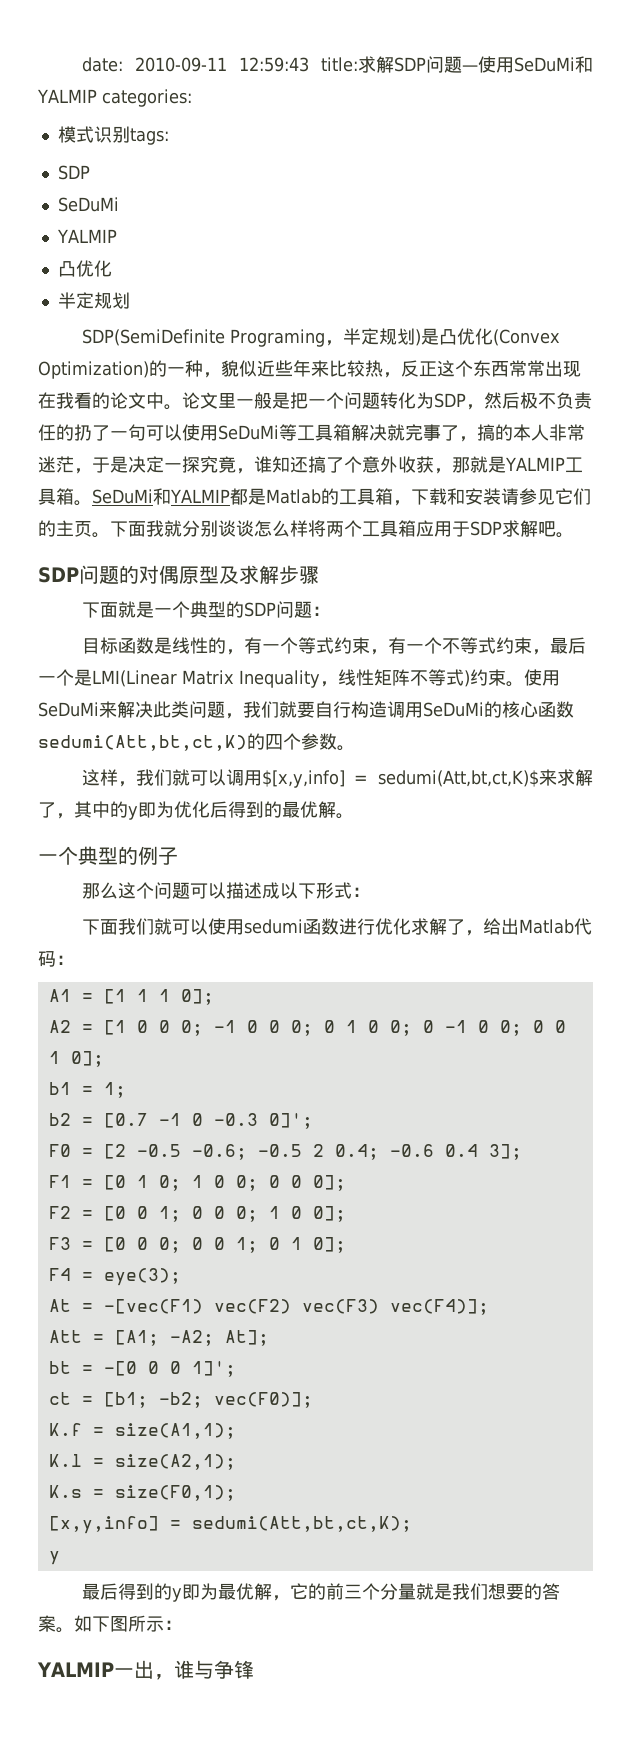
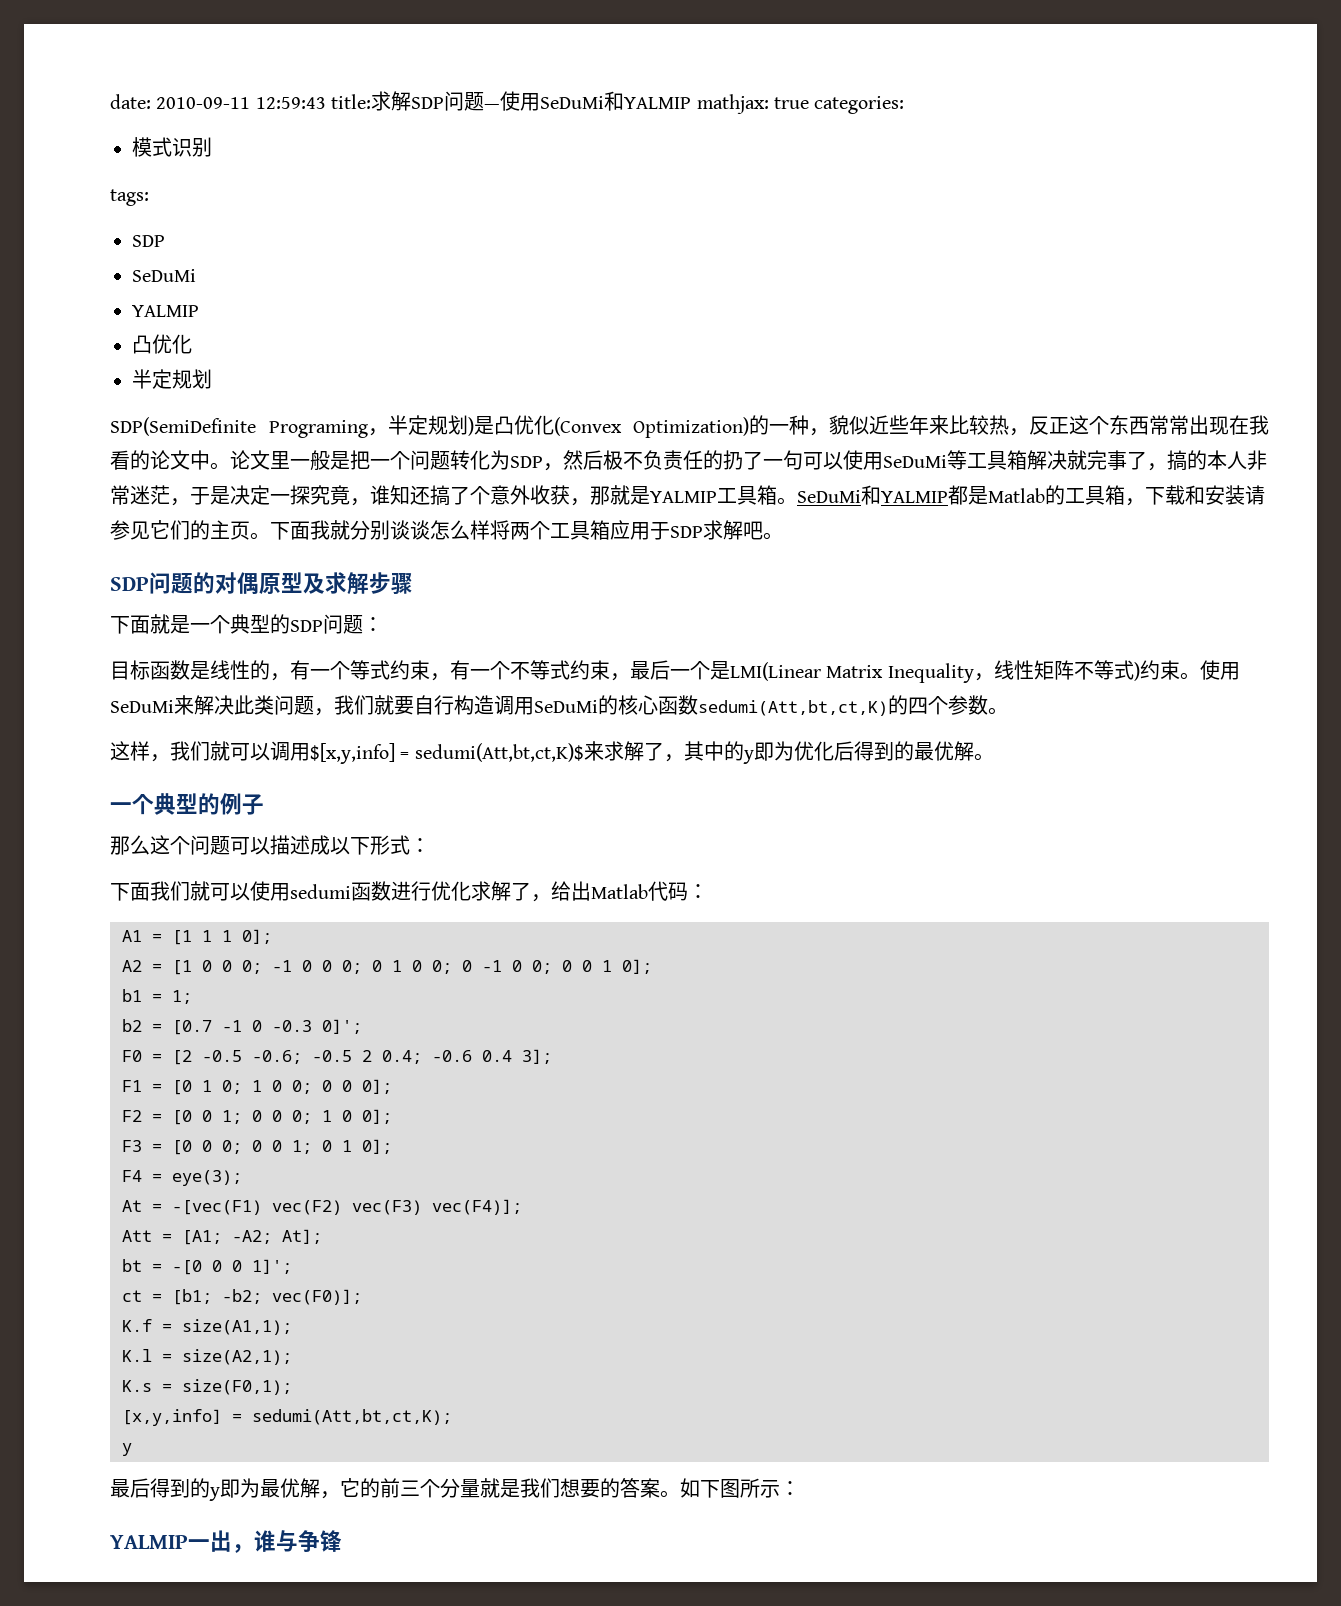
- date: 2010-09-11 12:59:43 title:求解SDP问题—使用SeDuMi和YALMIP categories:
+ date: 2010-09-11 12:59:43 title:求解SDP问题—使用SeDuMi和YALMIP mathjax: true categories:
- 模式识别tags:
+ 模式识别
+ tags:

